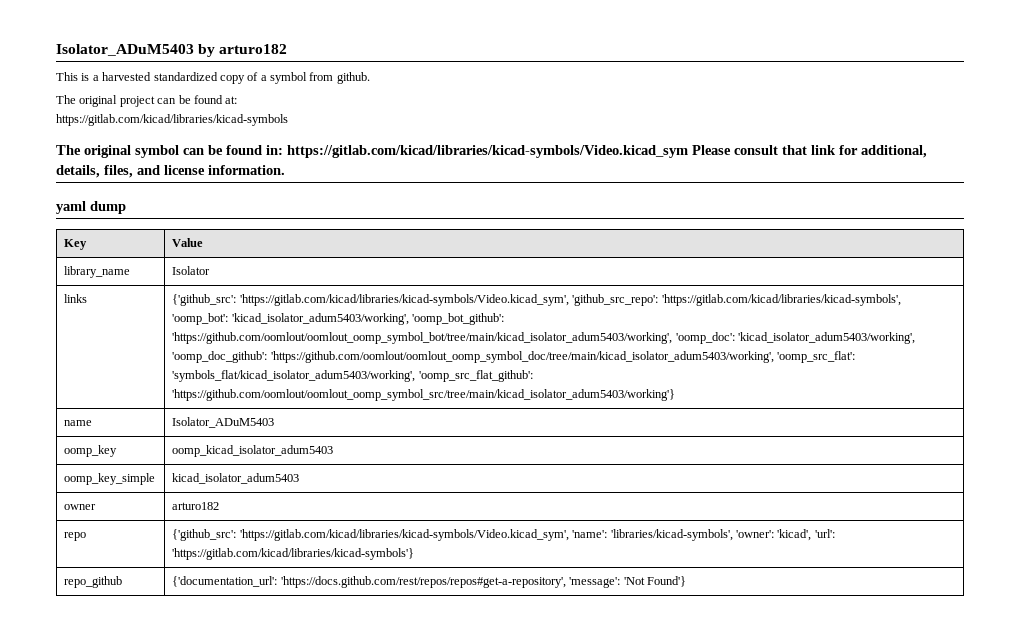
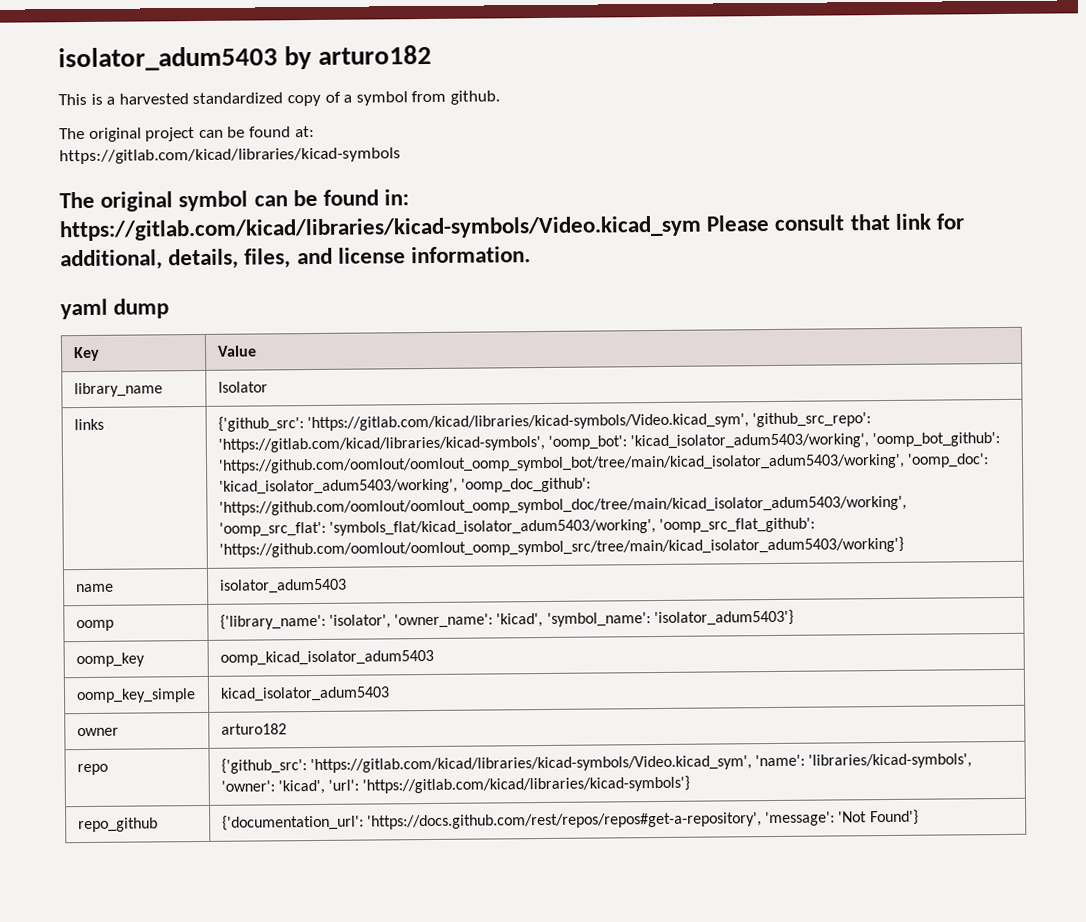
- Isolator_ADuM5403 by arturo182
+ isolator_adum5403 by arturo182
- name | Isolator_ADuM5403
+ name | isolator_adum5403
+ oomp | {'library_name': 'isolator', 'owner_name': 'kicad', 'symbol_name': 'isolator_adum5403'}

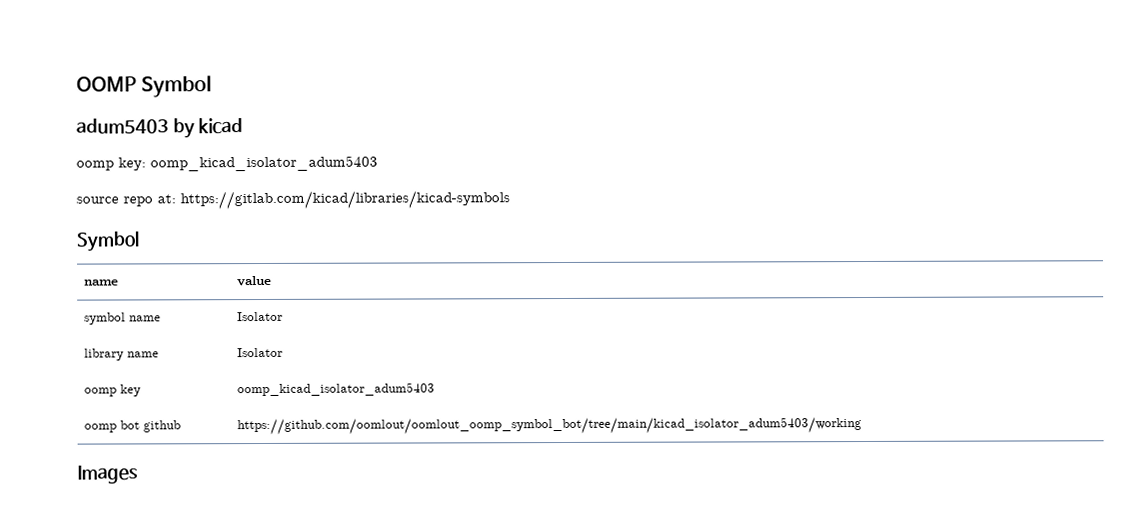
- isolator_adum5403 by arturo182
- This is a harvested standardized copy of a symbol from github.
- The original project can be found at:
- https://gitlab.com/kicad/libraries/kicad-symbols
- The original symbol can be found in: https://gitlab.com/kicad/libraries/kicad-symbols/Video.kicad_sym Please consult that link for additional, details, files, and license information.
- yaml dump
- Key | Value
- library_name | Isolator
- links | {'github_src': 'https://gitlab.com/kicad/libraries/kicad-symbols/Video.kicad_sym', 'github_src_repo': 'https://gitlab.com/kicad/libraries/kicad-symbols', 'oomp_bot': 'kicad_isolator_adum5403/working', 'oomp_bot_github': 'https://github.com/oomlout/oomlout_oomp_symbol_bot/tree/main/kicad_isolator_adum5403/working', 'oomp_doc': 'kicad_isolator_adum5403/working', 'oomp_doc_github': 'https://github.com/oomlout/oomlout_oomp_symbol_doc/tree/main/kicad_isolator_adum5403/working', 'oomp_src_flat': 'symbols_flat/kicad_isolator_adum5403/working', 'oomp_src_flat_github': 'https://github.com/oomlout/oomlout_oomp_symbol_src/tree/main/kicad_isolator_adum5403/working'}
- name | isolator_adum5403
- oomp | {'library_name': 'isolator', 'owner_name': 'kicad', 'symbol_name': 'isolator_adum5403'}
- oomp_key | oomp_kicad_isolator_adum5403
- oomp_key_simple | kicad_isolator_adum5403
- owner | arturo182
- repo | {'github_src': 'https://gitlab.com/kicad/libraries/kicad-symbols/Video.kicad_sym', 'name': 'libraries/kicad-symbols', 'owner': 'kicad', 'url': 'https://gitlab.com/kicad/libraries/kicad-symbols'}
- repo_github | {'documentation_url': 'https://docs.github.com/rest/repos/repos#get-a-repository', 'message': 'Not Found'}
+ OOMP Symbol
+ adum5403 by kicad
+ oomp key: oomp_kicad_isolator_adum5403
+ source repo at: https://gitlab.com/kicad/libraries/kicad-symbols
+ Symbol
+ name | value
+ symbol name | Isolator
+ library name | Isolator
+ oomp key | oomp_kicad_isolator_adum5403
+ oomp bot github | https://github.com/oomlout/oomlout_oomp_symbol_bot/tree/main/kicad_isolator_adum5403/working
+ Images

